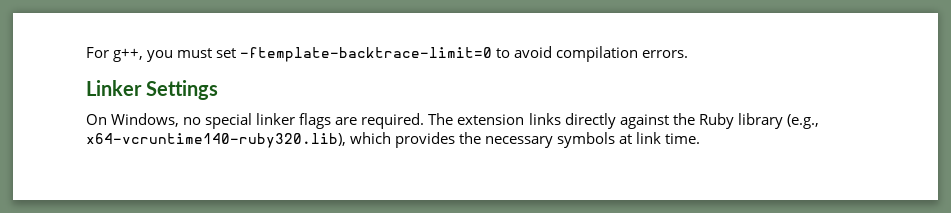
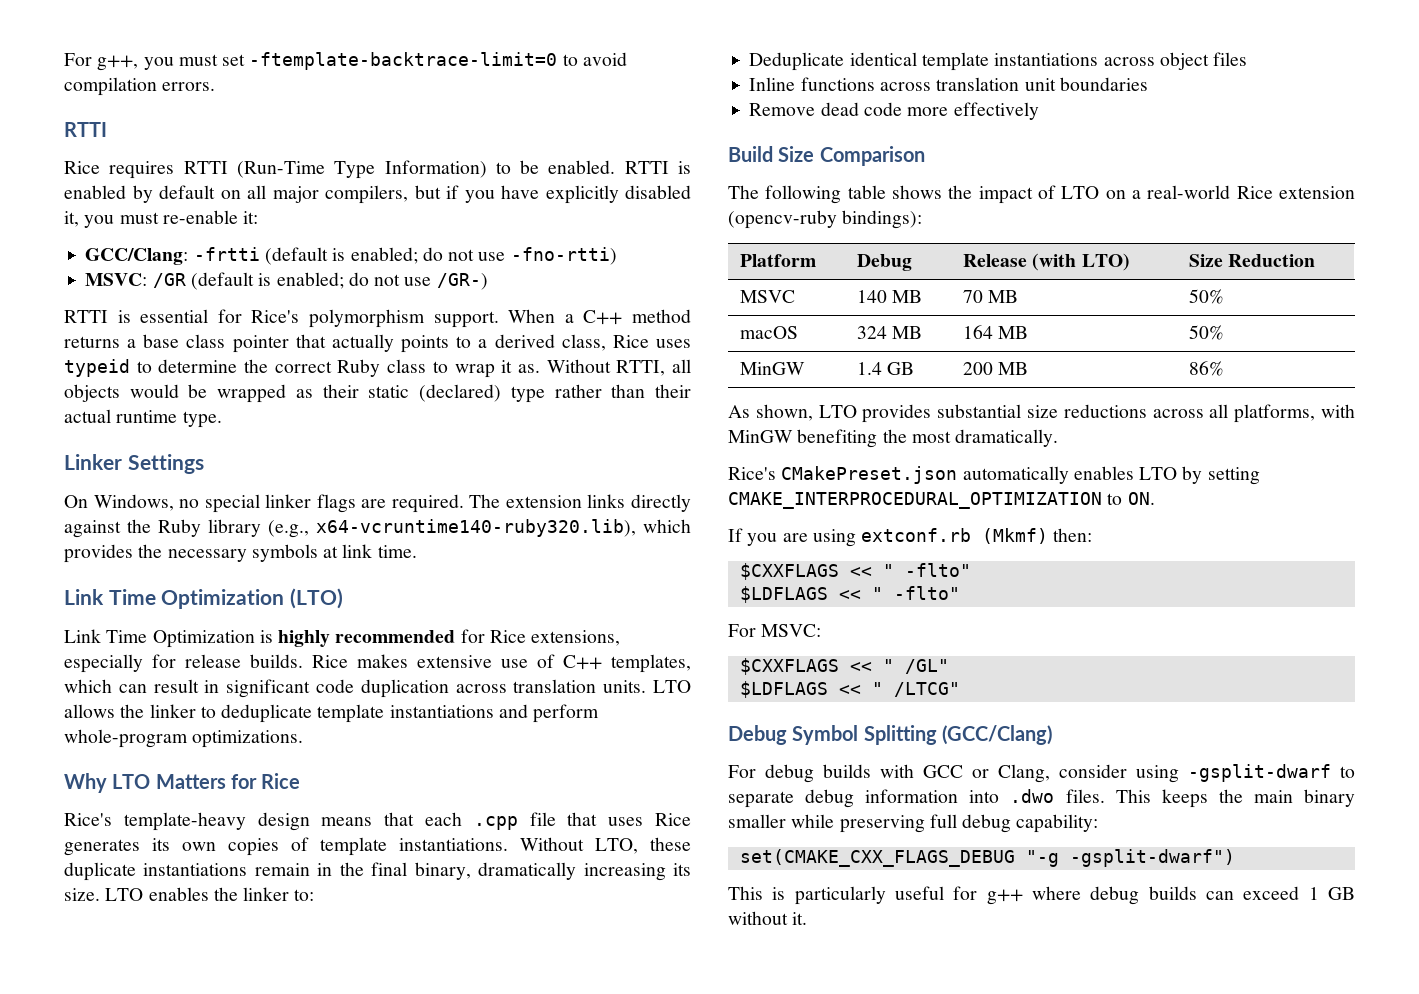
  For g++, you must set -ftemplate-backtrace-limit=0 to avoid compilation errors.
+ RTTI
+ Rice requires RTTI (Run-Time Type Information) to be enabled. RTTI is enabled by default on all major compilers, but if you have explicitly disabled it, you must re-enable it:
+ GCC/Clang: -frtti (default is enabled; do not use -fno-rtti)
+ MSVC: /GR (default is enabled; do not use /GR-)
+ RTTI is essential for Rice's polymorphism support. When a C++ method returns a base class pointer that actually points to a derived class, Rice uses typeid to determine the correct Ruby class to wrap it as. Without RTTI, all objects would be wrapped as their static (declared) type rather than their actual runtime type.
+ Link Time Optimization (LTO)
+ Link Time Optimization is highly recommended for Rice extensions, especially for release builds. Rice makes extensive use of C++ templates, which can result in significant code duplication across translation units. LTO allows the linker to deduplicate template instantiations and perform whole-program optimizations.
+ Why LTO Matters for Rice
+ Rice's template-heavy design means that each .cpp file that uses Rice generates its own copies of template instantiations. Without LTO, these duplicate instantiations remain in the final binary, dramatically increasing its size. LTO enables the linker to:
+ Deduplicate identical template instantiations across object files
+ Inline functions across translation unit boundaries
+ Remove dead code more effectively
+ Build Size Comparison
+ The following table shows the impact of LTO on a real-world Rice extension (opencv-ruby bindings):
+ Platform | Debug | Release (with LTO) | Size Reduction
+ MSVC | 140 MB | 70 MB | 50%
+ macOS | 324 MB | 164 MB | 50%
+ MinGW | 1.4 GB | 200 MB | 86%
+ As shown, LTO provides substantial size reductions across all platforms, with MinGW benefiting the most dramatically.
+ Rice's CMakePreset.json automatically enables LTO by setting CMAKE_INTERPROCEDURAL_OPTIMIZATION to ON.
+ If you are using extconf.rb (Mkmf) then:
+ $CXXFLAGS << " -flto"
+ $LDFLAGS << " -flto"
+ For MSVC:
+ $CXXFLAGS << " /GL"
+ $LDFLAGS << " /LTCG"
+ Debug Symbol Splitting (GCC/Clang)
+ For debug builds with GCC or Clang, consider using -gsplit-dwarf to separate debug information into .dwo files. This keeps the main binary smaller while preserving full debug capability:
+ set(CMAKE_CXX_FLAGS_DEBUG "-g -gsplit-dwarf")
+ This is particularly useful for g++ where debug builds can exceed 1 GB without it.

